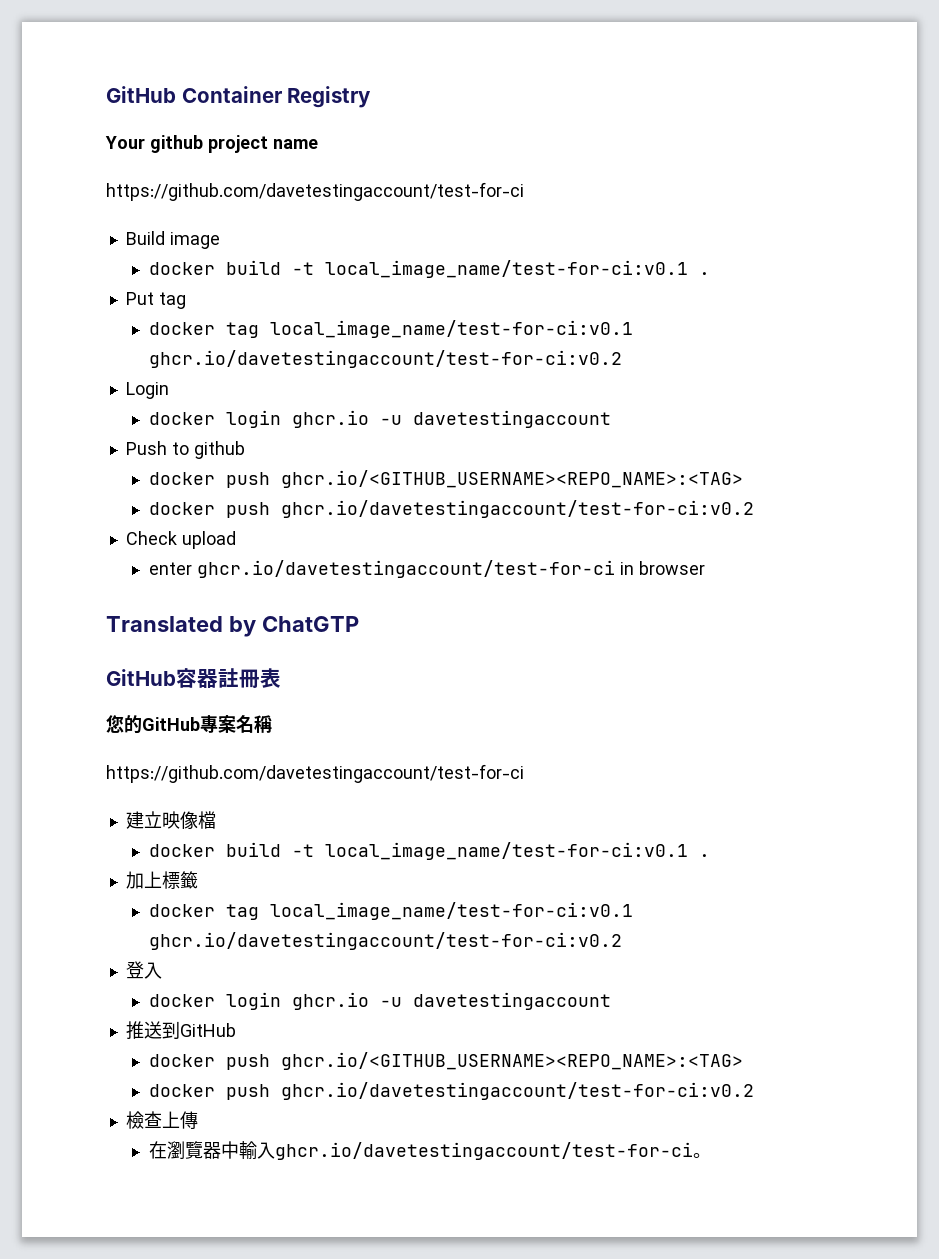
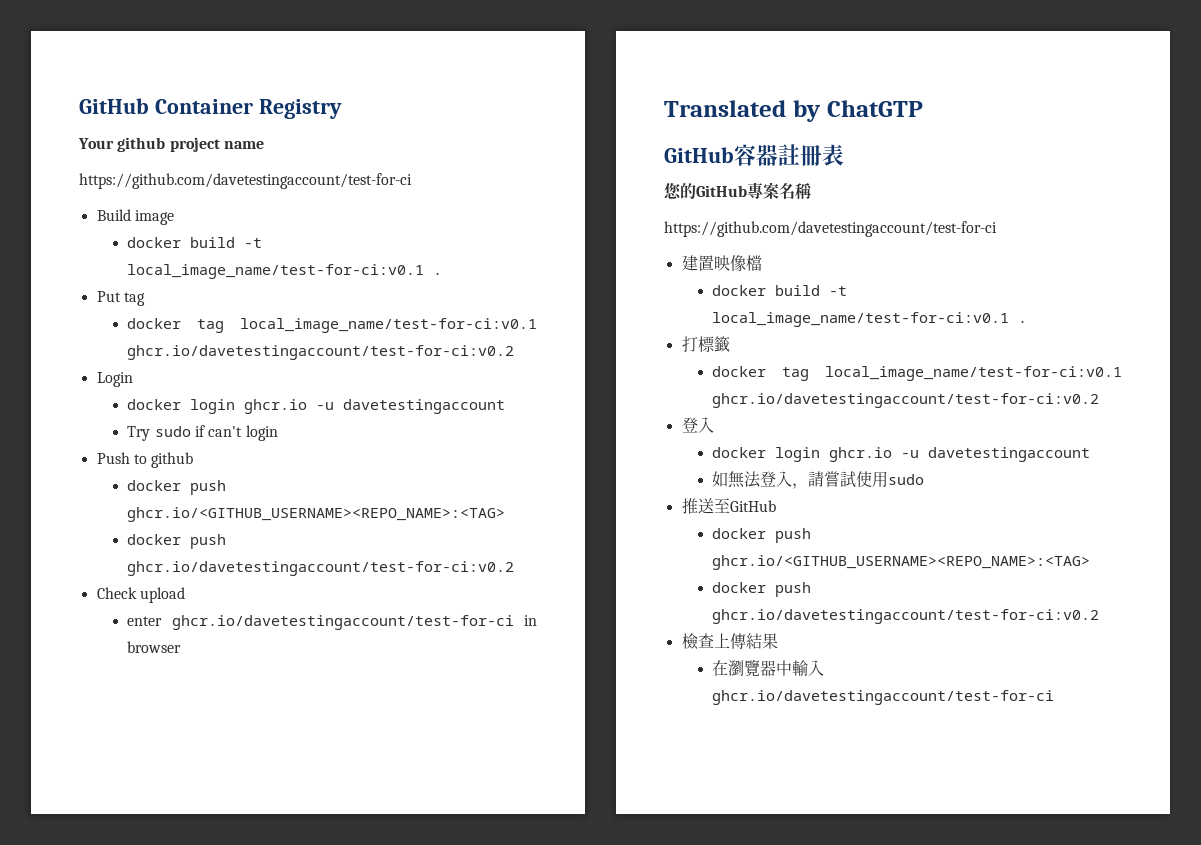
+ Try sudo if can't login
- 建立映像檔
+ 建置映像檔
- 加上標籤
+ 打標籤
+ 如無法登入，請嘗試使用sudo
- 推送到GitHub
+ 推送至GitHub
- 檢查上傳
+ 檢查上傳結果
- 在瀏覽器中輸入ghcr.io/davetestingaccount/test-for-ci。
+ 在瀏覽器中輸入ghcr.io/davetestingaccount/test-for-ci

